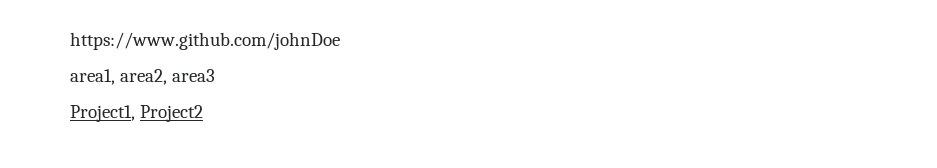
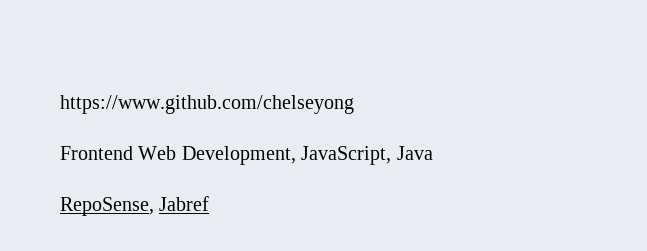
- https://www.github.com/johnDoe
- area1, area2, area3
- Project1, Project2
+ https://www.github.com/chelseyong
+ Frontend Web Development, JavaScript, Java
+ RepoSense, Jabref

